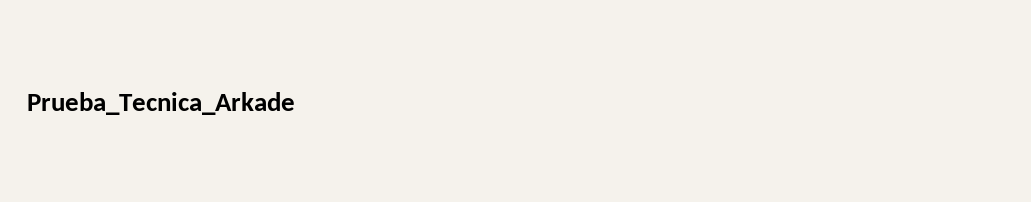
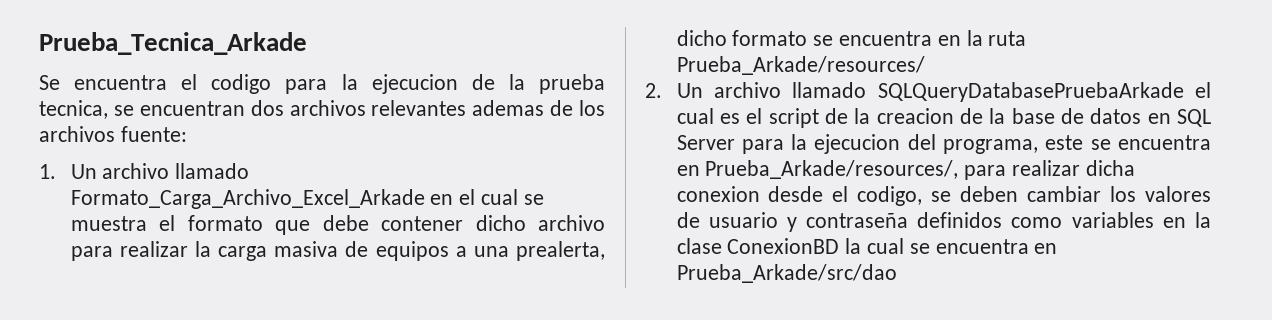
+ Se encuentra el codigo para la ejecucion de la prueba tecnica, se encuentran dos archivos relevantes ademas de los archivos fuente:
+ 1. Un archivo llamado Formato_Carga_Archivo_Excel_Arkade en el cual se muestra el formato que debe contener dicho archivo para realizar la carga masiva de equipos a una prealerta, dicho formato se encuentra en la ruta Prueba_Arkade/resources/
+ 2. Un archivo llamado SQLQueryDatabasePruebaArkade el cual es el script de la creacion de la base de datos en SQL Server para la ejecucion del programa, este se encuentra en Prueba_Arkade/resources/, para realizar dicha conexion desde el codigo, se deben cambiar los valores de usuario y contraseña definidos como variables en la clase ConexionBD la cual se encuentra en Prueba_Arkade/src/dao

